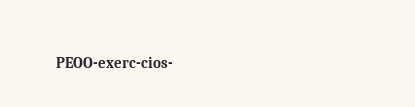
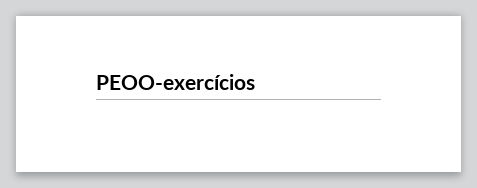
- PEOO-exerc-cios-
+ PEOO-exercícios

